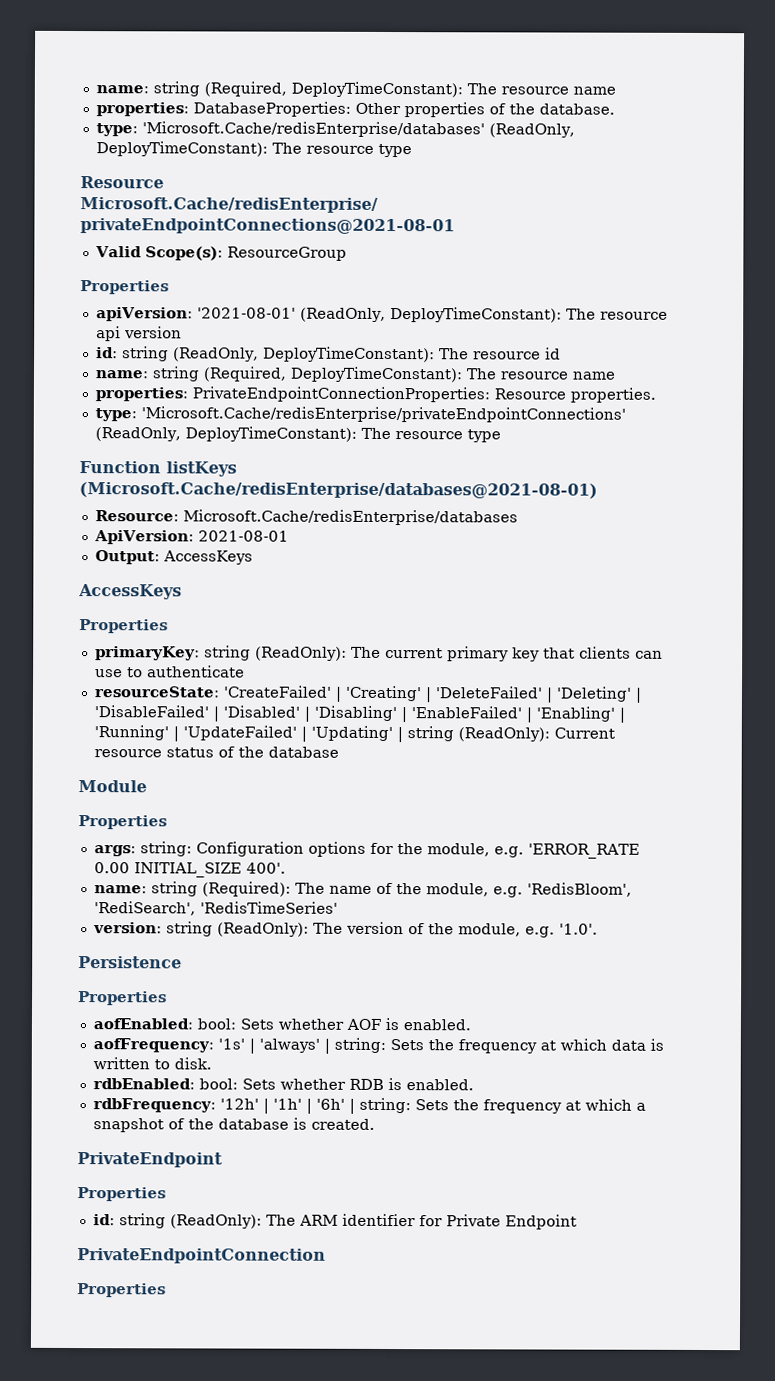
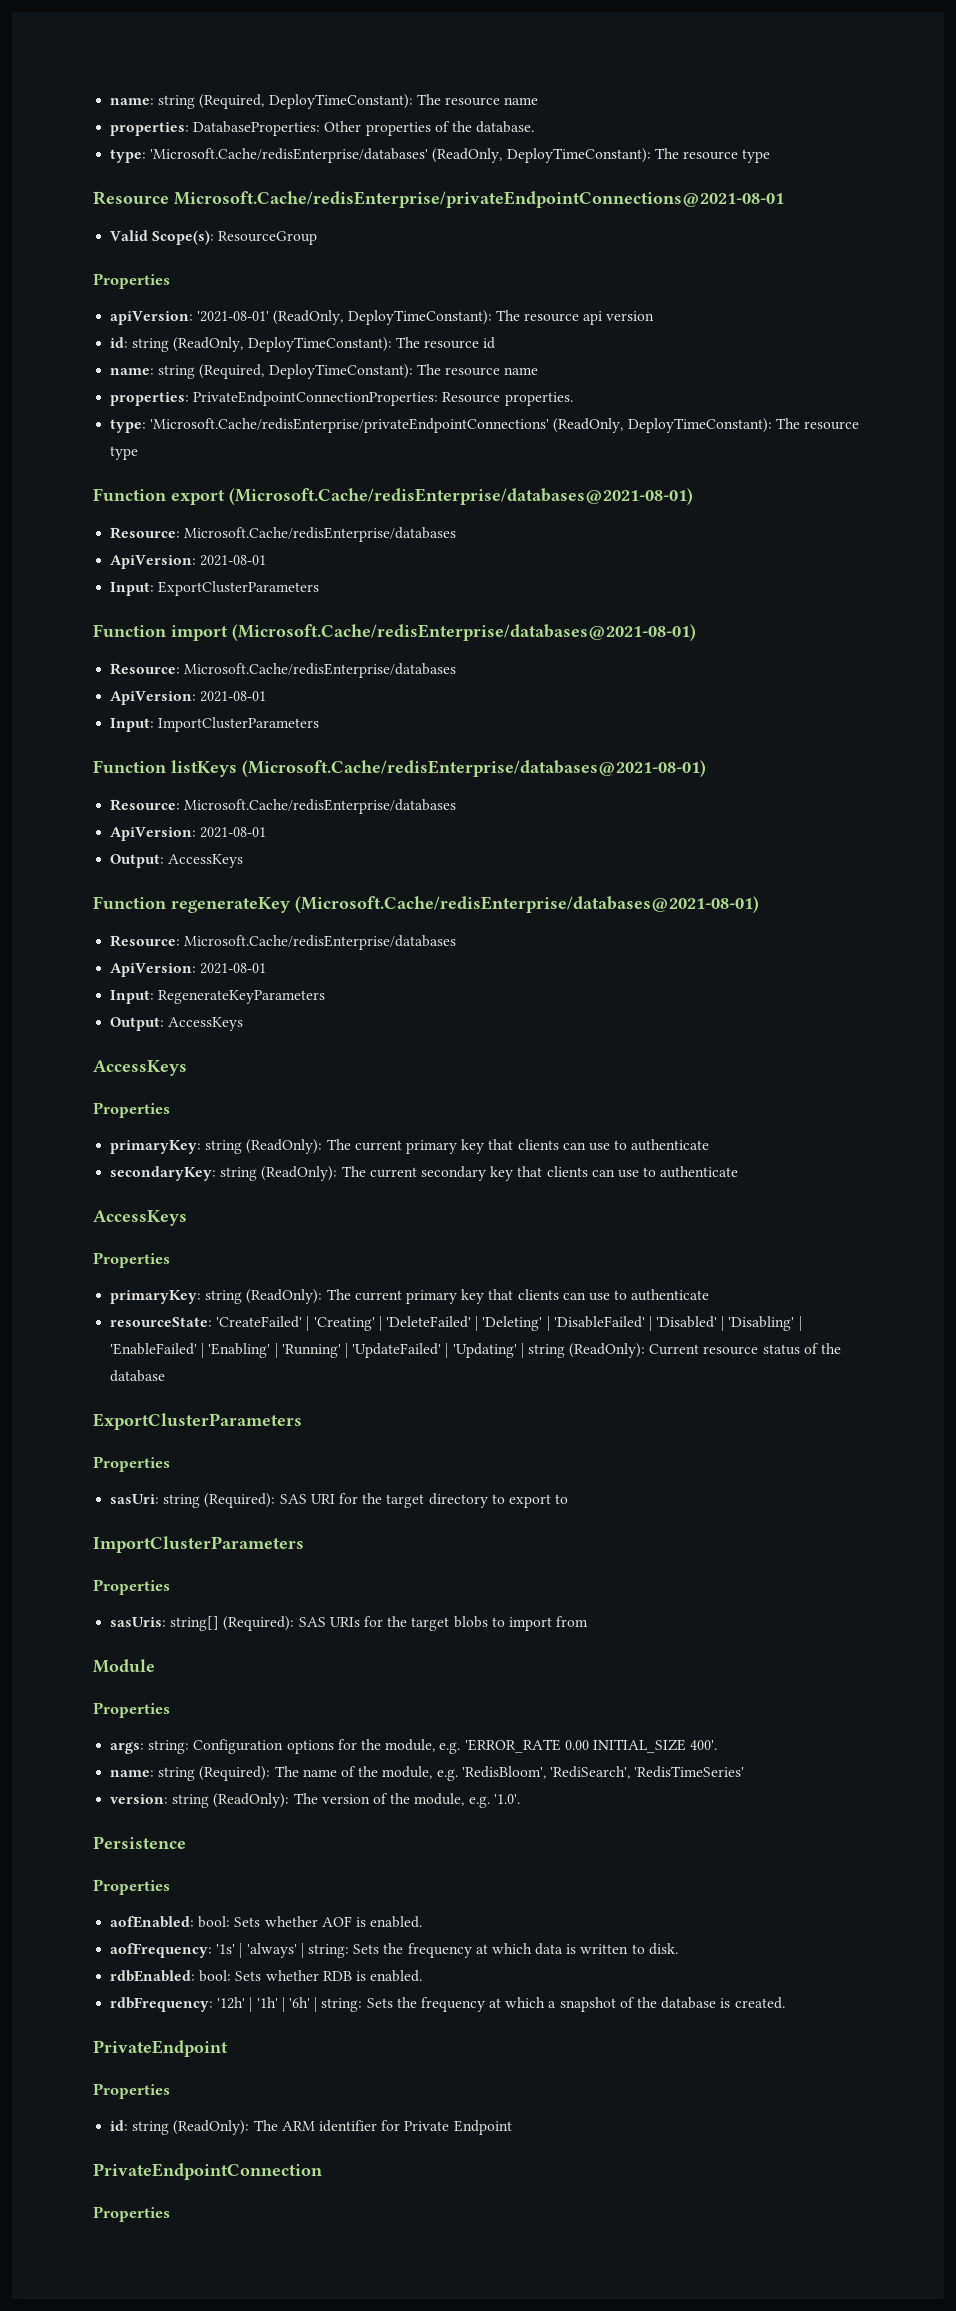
+ Function export (Microsoft.Cache/redisEnterprise/databases@2021-08-01)
+ Resource: Microsoft.Cache/redisEnterprise/databases
+ ApiVersion: 2021-08-01
+ Input: ExportClusterParameters
+ Function import (Microsoft.Cache/redisEnterprise/databases@2021-08-01)
+ Resource: Microsoft.Cache/redisEnterprise/databases
+ ApiVersion: 2021-08-01
+ Input: ImportClusterParameters
+ Function regenerateKey (Microsoft.Cache/redisEnterprise/databases@2021-08-01)
+ Resource: Microsoft.Cache/redisEnterprise/databases
+ ApiVersion: 2021-08-01
+ Input: RegenerateKeyParameters
+ Output: AccessKeys
+ AccessKeys
+ Properties
+ primaryKey: string (ReadOnly): The current primary key that clients can use to authenticate
+ secondaryKey: string (ReadOnly): The current secondary key that clients can use to authenticate
  resourceState: 'CreateFailed' | 'Creating' | 'DeleteFailed' | 'Deleting' | 'DisableFailed' | 'Disabled' | 'Disabling' | 'EnableFailed' | 'Enabling' | 'Running' | 'UpdateFailed' | 'Updating' | string (ReadOnly): Current resource status of the database
+ ExportClusterParameters
+ Properties
+ sasUri: string (Required): SAS URI for the target directory to export to
+ ImportClusterParameters
+ Properties
+ sasUris: string[] (Required): SAS URIs for the target blobs to import from

